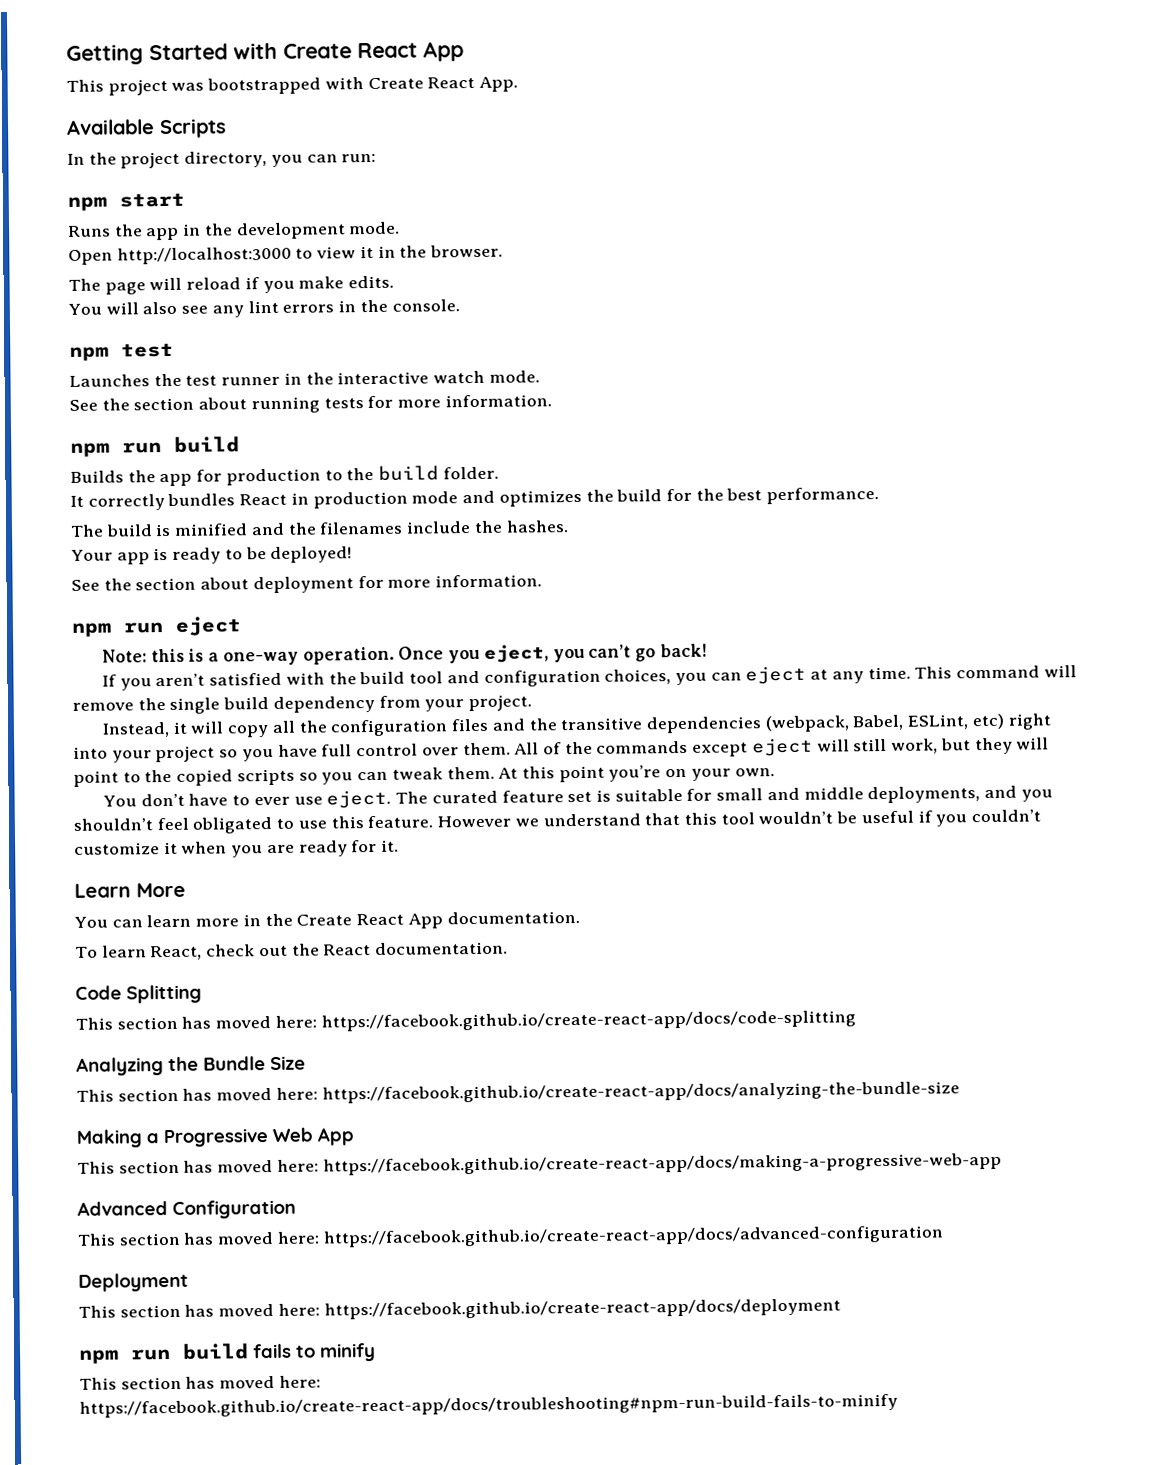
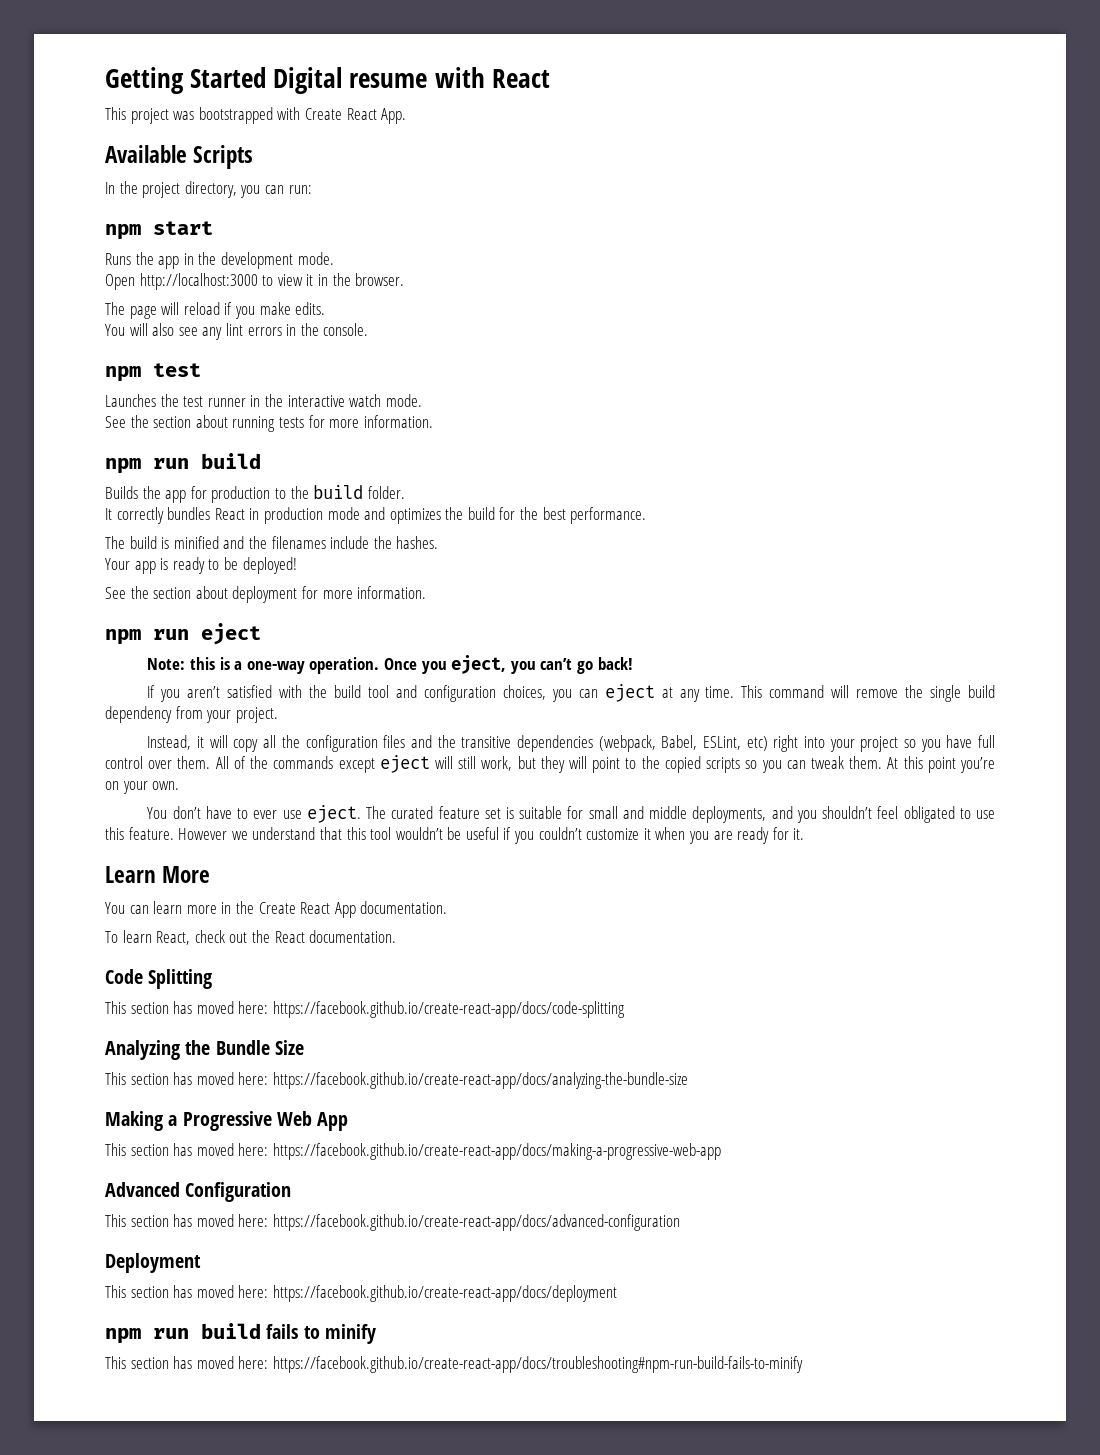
- Getting Started with Create React App
+ Getting Started Digital resume with React

